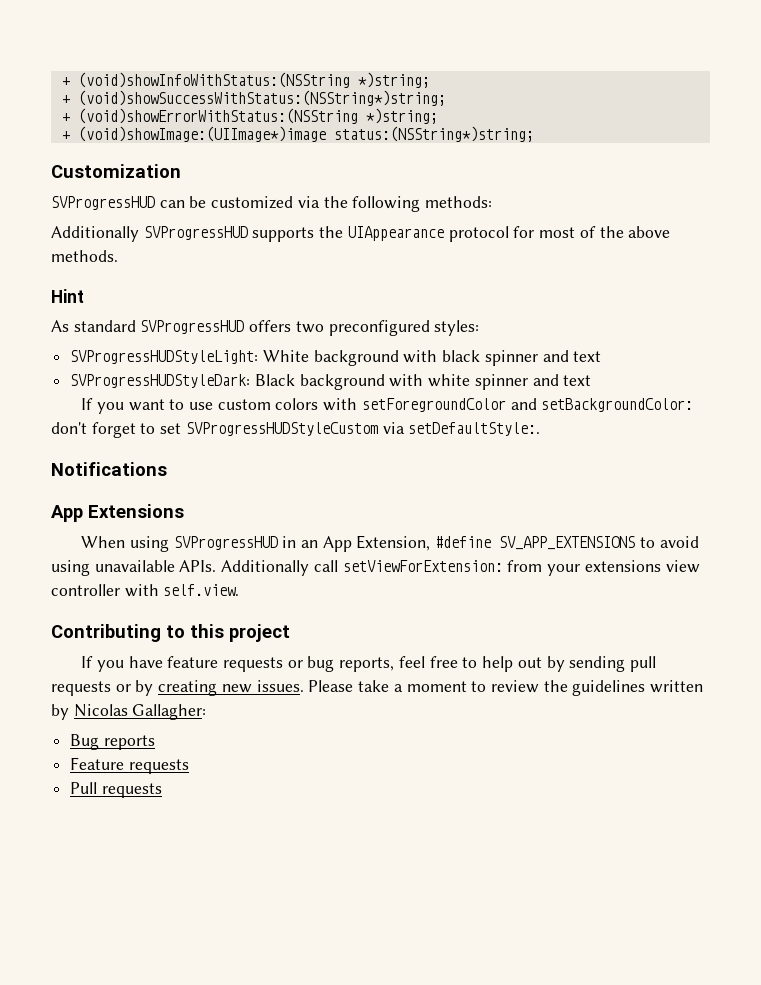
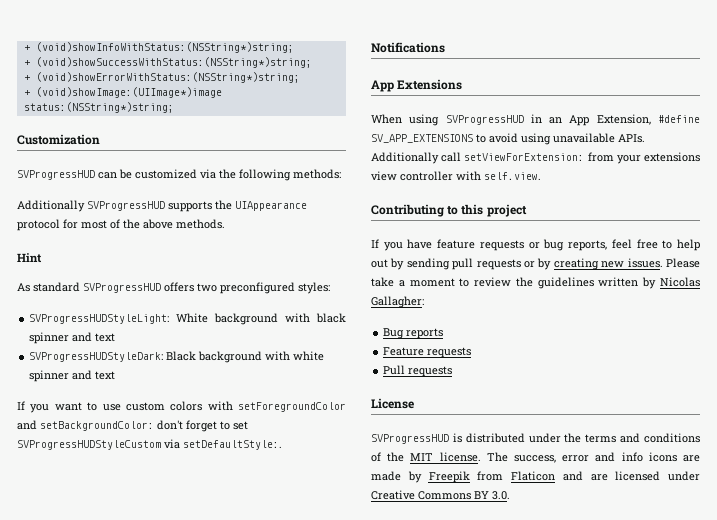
- + (void)showInfoWithStatus:(NSString *)string;
+ + (void)showInfoWithStatus:(NSString*)string;
- + (void)showErrorWithStatus:(NSString *)string;
+ + (void)showErrorWithStatus:(NSString*)string;
+ License
+ SVProgressHUD is distributed under the terms and conditions of the MIT license. The success, error and info icons are made by Freepik from Flaticon and are licensed under Creative Commons BY 3.0.

